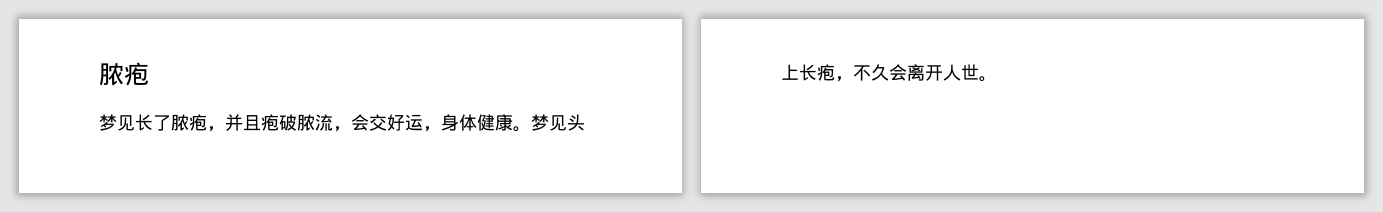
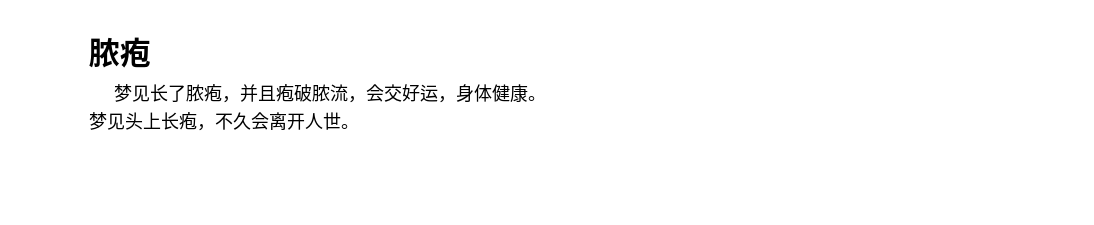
- 梦见长了脓疱，并且疱破脓流，会交好运，身体健康。梦见头上长疱，不久会离开人世。
+ 梦见长了脓疱，并且疱破脓流，会交好运，身体健康。
+ 梦见头上长疱，不久会离开人世。

